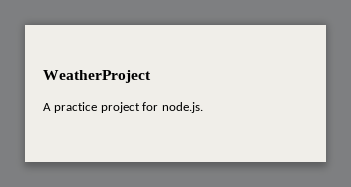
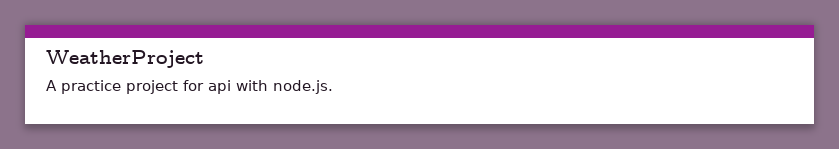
- A practice project for node.js.
+ A practice project for api with node.js.

